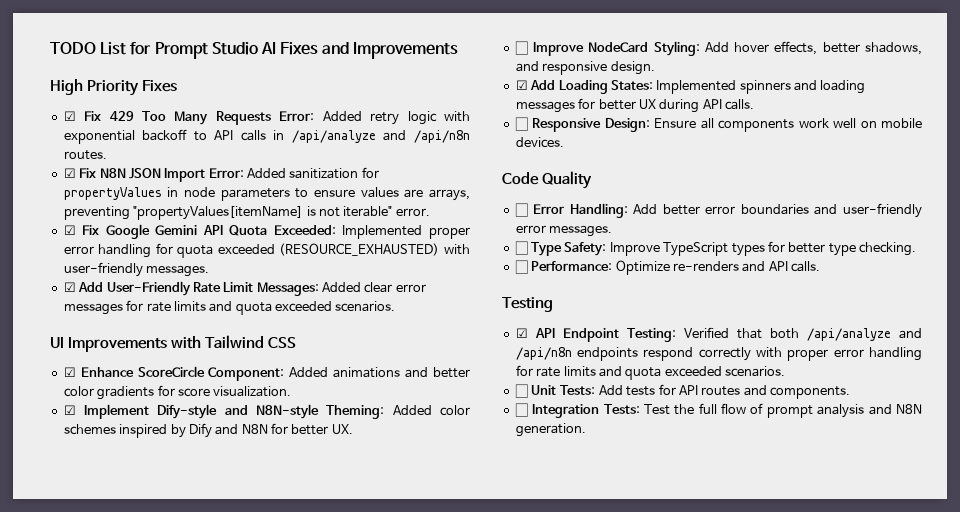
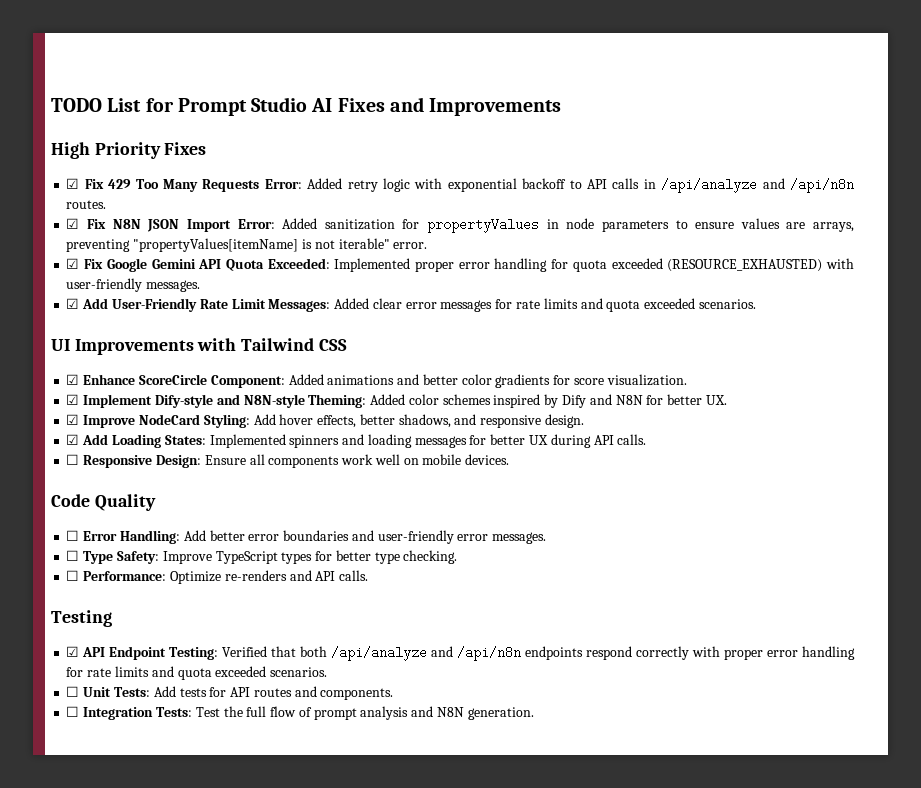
- ☐ Improve NodeCard Styling: Add hover effects, better shadows, and responsive design.
+ ☑ Improve NodeCard Styling: Add hover effects, better shadows, and responsive design.

